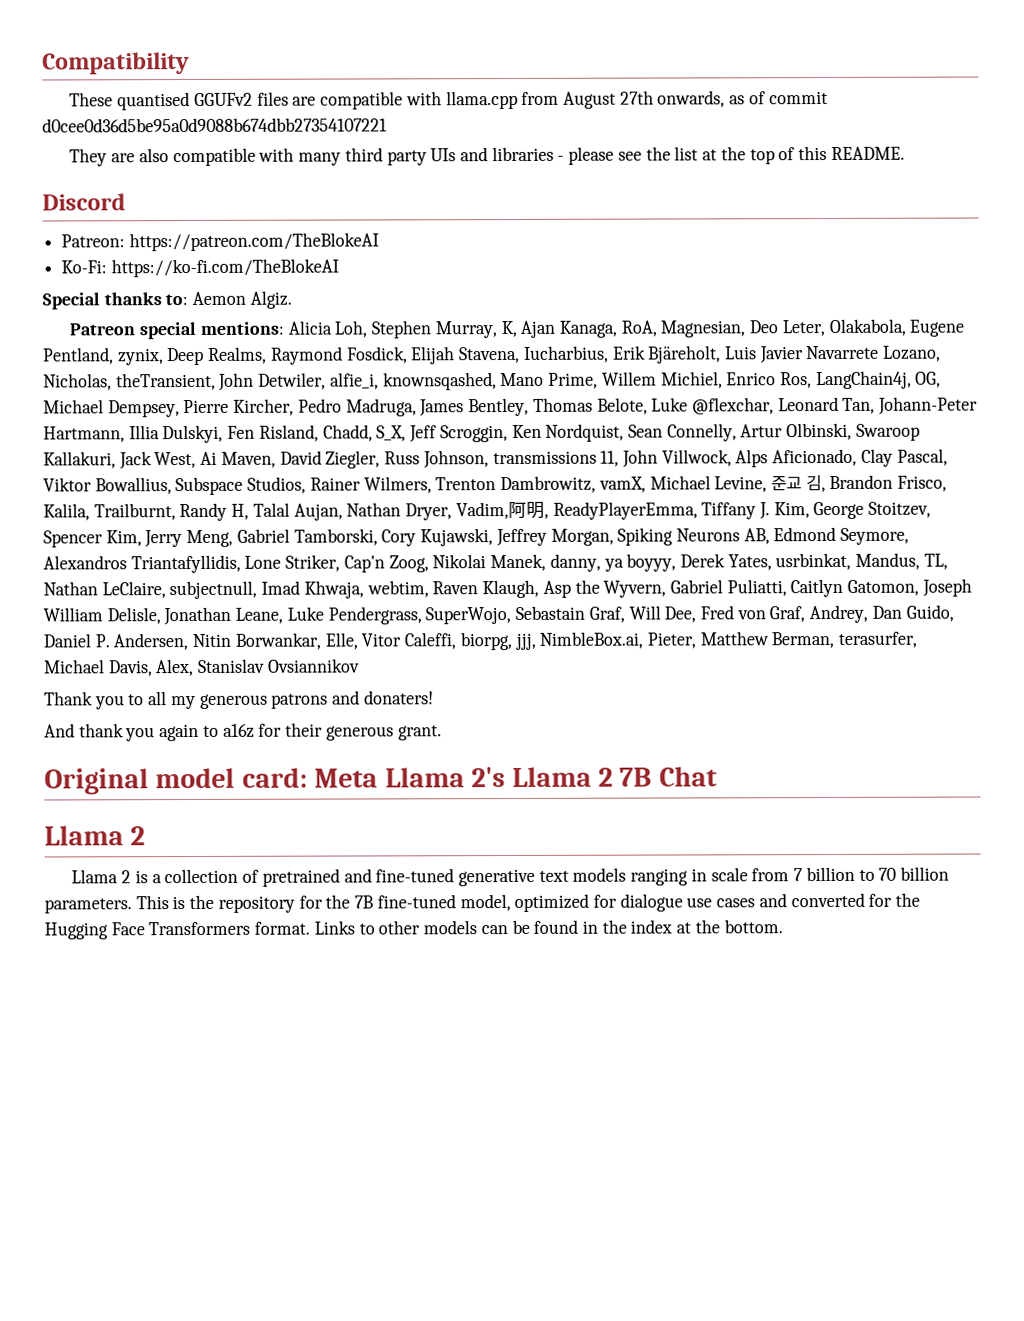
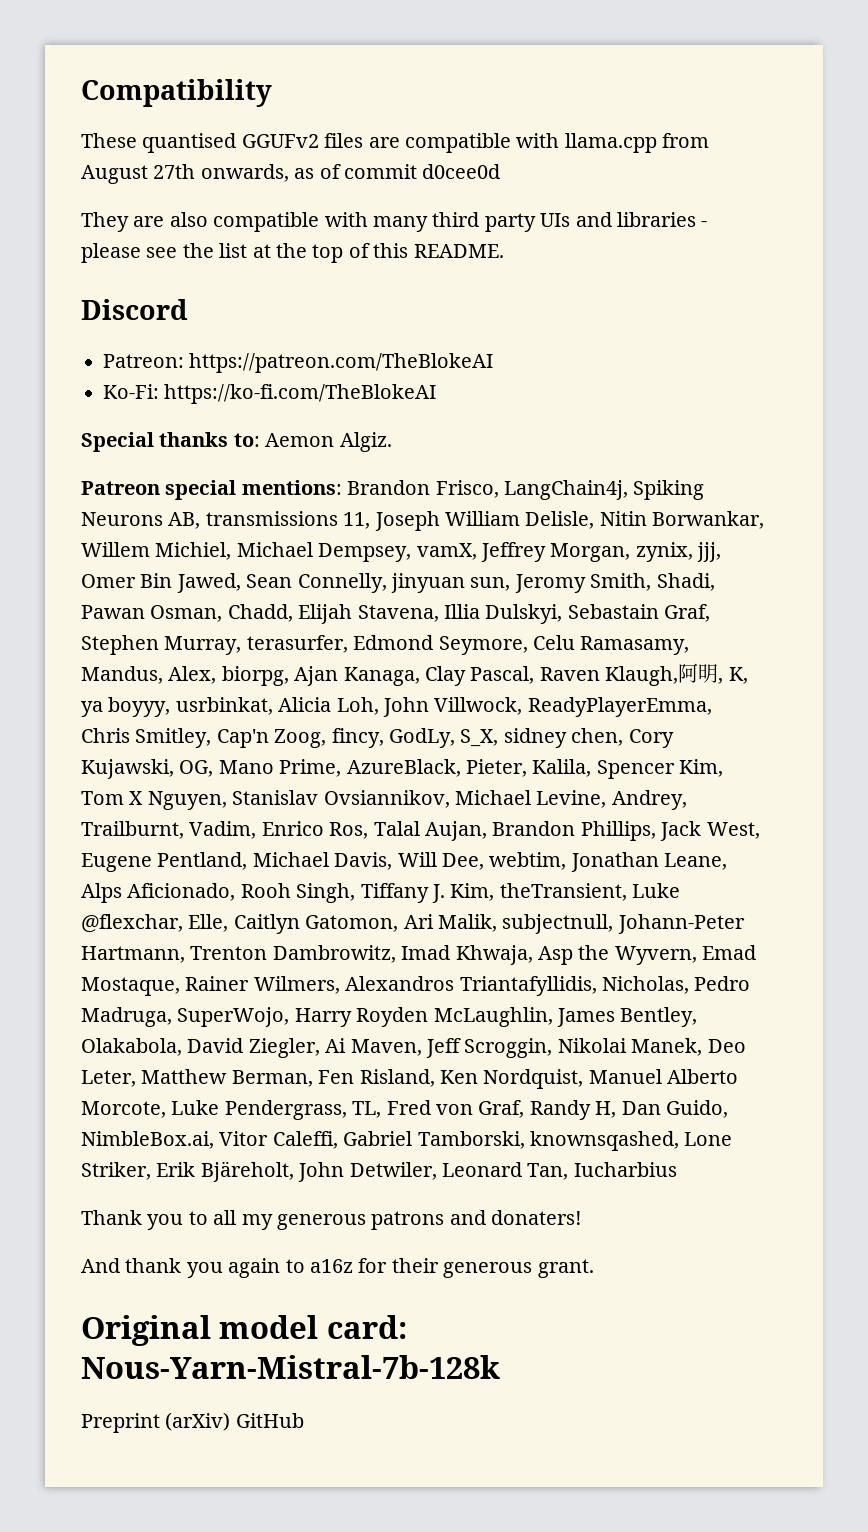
- These quantised GGUFv2 files are compatible with llama.cpp from August 27th onwards, as of commit d0cee0d36d5be95a0d9088b674dbb27354107221
+ These quantised GGUFv2 files are compatible with llama.cpp from August 27th onwards, as of commit d0cee0d
- Patreon special mentions: Alicia Loh, Stephen Murray, K, Ajan Kanaga, RoA, Magnesian, Deo Leter, Olakabola, Eugene Pentland, zynix, Deep Realms, Raymond Fosdick, Elijah Stavena, Iucharbius, Erik Bjäreholt, Luis Javier Navarrete Lozano, Nicholas, theTransient, John Detwiler, alfie_i, knownsqashed, Mano Prime, Willem Michiel, Enrico Ros, LangChain4j, OG, Michael Dempsey, Pierre Kircher, Pedro Madruga, James Bentley, Thomas Belote, Luke @flexchar, Leonard Tan, Johann-Peter Hartmann, Illia Dulskyi, Fen Risland, Chadd, S_X, Jeff Scroggin, Ken Nordquist, Sean Connelly, Artur Olbinski, Swaroop Kallakuri, Jack West, Ai Maven, David Ziegler, Russ Johnson, transmissions 11, John Villwock, Alps Aficionado, Clay Pascal, Viktor Bowallius, Subspace Studios, Rainer Wilmers, Trenton Dambrowitz, vamX, Michael Levine, 준교 김, Brandon Frisco, Kalila, Trailburnt, Randy H, Talal Aujan, Nathan Dryer, Vadim,阿明, ReadyPlayerEmma, Tiffany J. Kim, George Stoitzev, Spencer Kim, Jerry Meng, Gabriel Tamborski, Cory Kujawski, Jeffrey Morgan, Spiking Neurons AB, Edmond Seymore, Alexandros Triantafyllidis, Lone Striker, Cap'n Zoog, Nikolai Manek, danny, ya boyyy, Derek Yates, usrbinkat, Mandus, TL, Nathan LeClaire, subjectnull, Imad Khwaja, webtim, Raven Klaugh, Asp the Wyvern, Gabriel Puliatti, Caitlyn Gatomon, Joseph William Delisle, Jonathan Leane, Luke Pendergrass, SuperWojo, Sebastain Graf, Will Dee, Fred von Graf, Andrey, Dan Guido, Daniel P. Andersen, Nitin Borwankar, Elle, Vitor Caleffi, biorpg, jjj, NimbleBox.ai, Pieter, Matthew Berman, terasurfer, Michael Davis, Alex, Stanislav Ovsiannikov
+ Patreon special mentions: Brandon Frisco, LangChain4j, Spiking Neurons AB, transmissions 11, Joseph William Delisle, Nitin Borwankar, Willem Michiel, Michael Dempsey, vamX, Jeffrey Morgan, zynix, jjj, Omer Bin Jawed, Sean Connelly, jinyuan sun, Jeromy Smith, Shadi, Pawan Osman, Chadd, Elijah Stavena, Illia Dulskyi, Sebastain Graf, Stephen Murray, terasurfer, Edmond Seymore, Celu Ramasamy, Mandus, Alex, biorpg, Ajan Kanaga, Clay Pascal, Raven Klaugh,阿明, K, ya boyyy, usrbinkat, Alicia Loh, John Villwock, ReadyPlayerEmma, Chris Smitley, Cap'n Zoog, fincy, GodLy, S_X, sidney chen, Cory Kujawski, OG, Mano Prime, AzureBlack, Pieter, Kalila, Spencer Kim, Tom X Nguyen, Stanislav Ovsiannikov, Michael Levine, Andrey, Trailburnt, Vadim, Enrico Ros, Talal Aujan, Brandon Phillips, Jack West, Eugene Pentland, Michael Davis, Will Dee, webtim, Jonathan Leane, Alps Aficionado, Rooh Singh, Tiffany J. Kim, theTransient, Luke @flexchar, Elle, Caitlyn Gatomon, Ari Malik, subjectnull, Johann-Peter Hartmann, Trenton Dambrowitz, Imad Khwaja, Asp the Wyvern, Emad Mostaque, Rainer Wilmers, Alexandros Triantafyllidis, Nicholas, Pedro Madruga, SuperWojo, Harry Royden McLaughlin, James Bentley, Olakabola, David Ziegler, Ai Maven, Jeff Scroggin, Nikolai Manek, Deo Leter, Matthew Berman, Fen Risland, Ken Nordquist, Manuel Alberto Morcote, Luke Pendergrass, TL, Fred von Graf, Randy H, Dan Guido, NimbleBox.ai, Vitor Caleffi, Gabriel Tamborski, knownsqashed, Lone Striker, Erik Bjäreholt, John Detwiler, Leonard Tan, Iucharbius
- Original model card: Meta Llama 2's Llama 2 7B Chat
- Llama 2
- Llama 2 is a collection of pretrained and fine-tuned generative text models ranging in scale from 7 billion to 70 billion parameters. This is the repository for the 7B fine-tuned model, optimized for dialogue use cases and converted for the Hugging Face Transformers format. Links to other models can be found in the index at the bottom.
+ Original model card: Nous-Yarn-Mistral-7b-128k
+ Preprint (arXiv) GitHub

